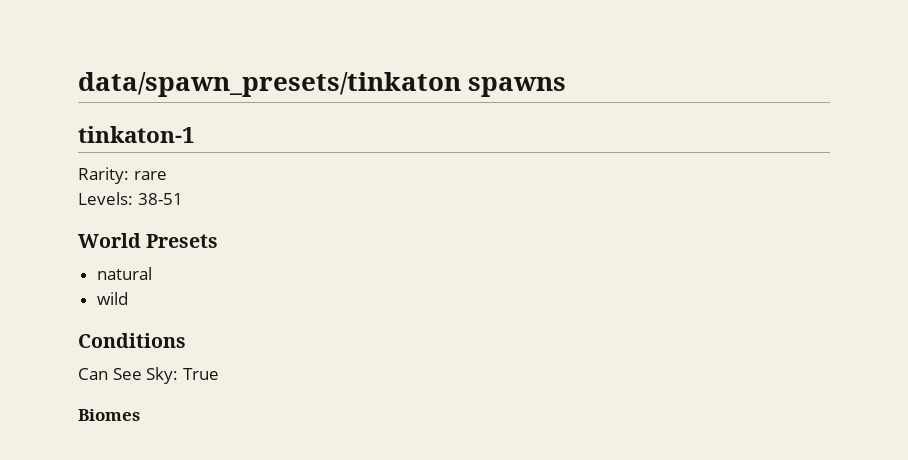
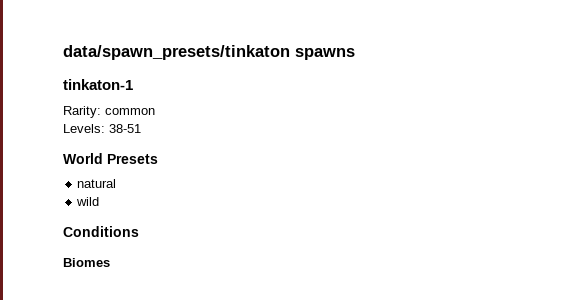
- Rarity: rare
+ Rarity: common
- Can See Sky: True

